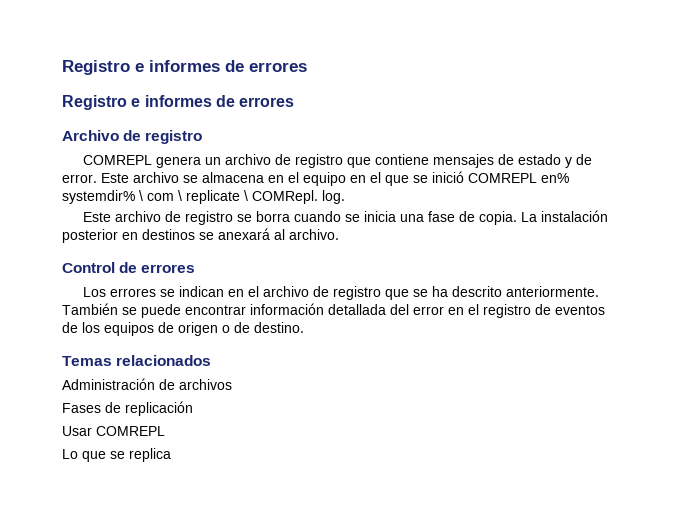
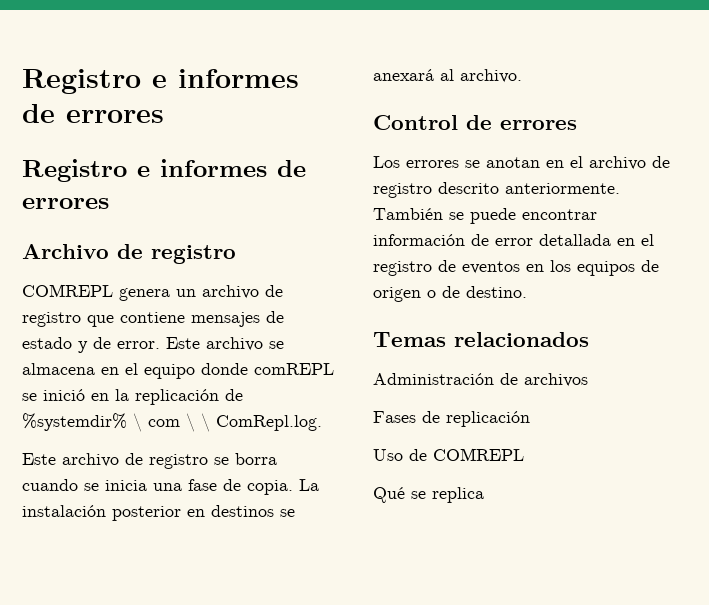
- Este archivo se almacena en el equipo en el que se inició COMREPL en% systemdir% \ com \ replicate \ COMRepl. log.
+ Este archivo se almacena en el equipo donde comREPL se inició en la replicación de %systemdir% \ com \ \ ComRepl.log.
- Los errores se indican en el archivo de registro que se ha descrito anteriormente.
+ Los errores se anotan en el archivo de registro descrito anteriormente.
- También se puede encontrar información detallada del error en el registro de eventos de los equipos de origen o de destino.
+ También se puede encontrar información de error detallada en el registro de eventos en los equipos de origen o de destino.
- Usar COMREPL
+ Uso de COMREPL
- Lo que se replica
+ Qué se replica

